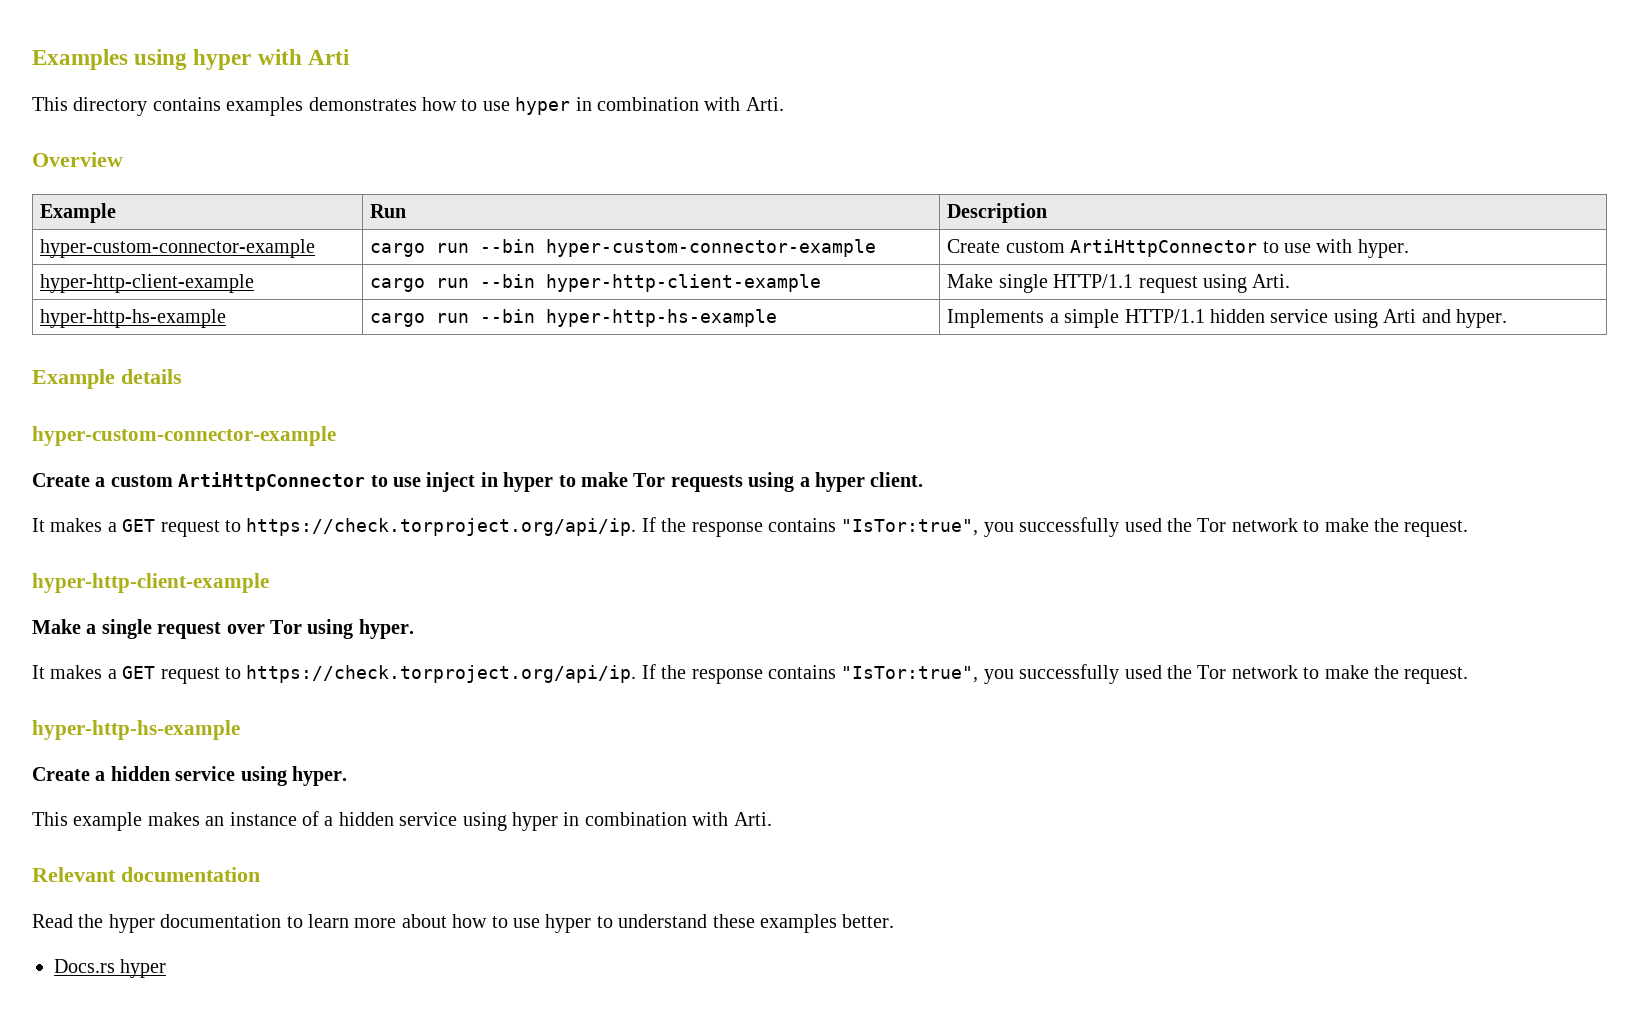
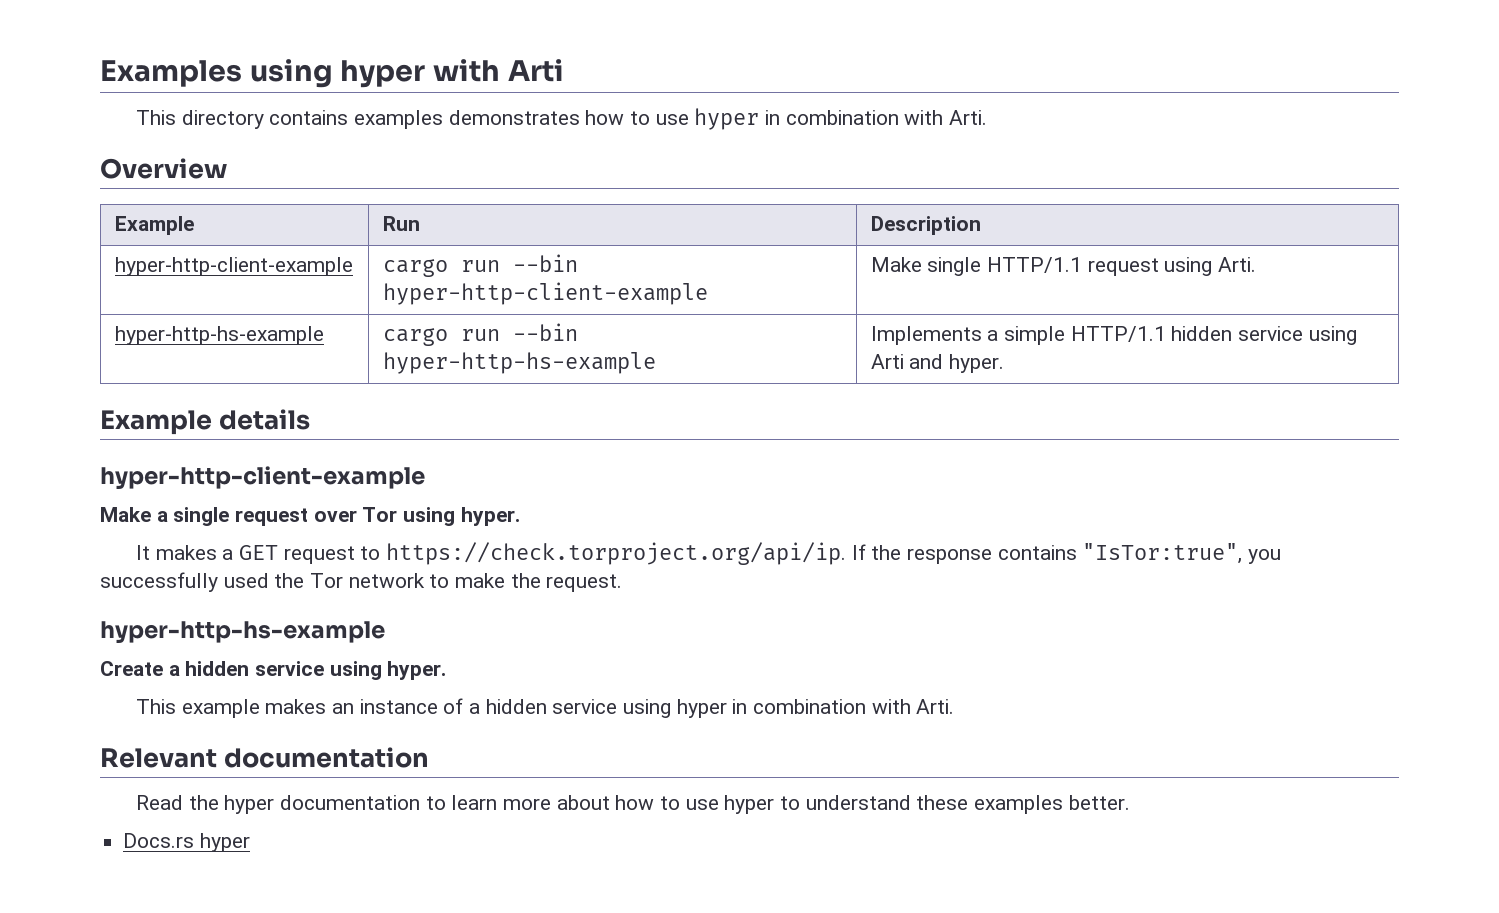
- hyper-custom-connector-example | cargo run --bin hyper-custom-connector-example | Create custom ArtiHttpConnector to use with hyper.
  Example details
- hyper-custom-connector-example
- Create a custom ArtiHttpConnector to use inject in hyper to make Tor requests using a hyper client.
- It makes a GET request to https://check.torproject.org/api/ip. If the response contains "IsTor:true", you successfully used the Tor network to make the request.

